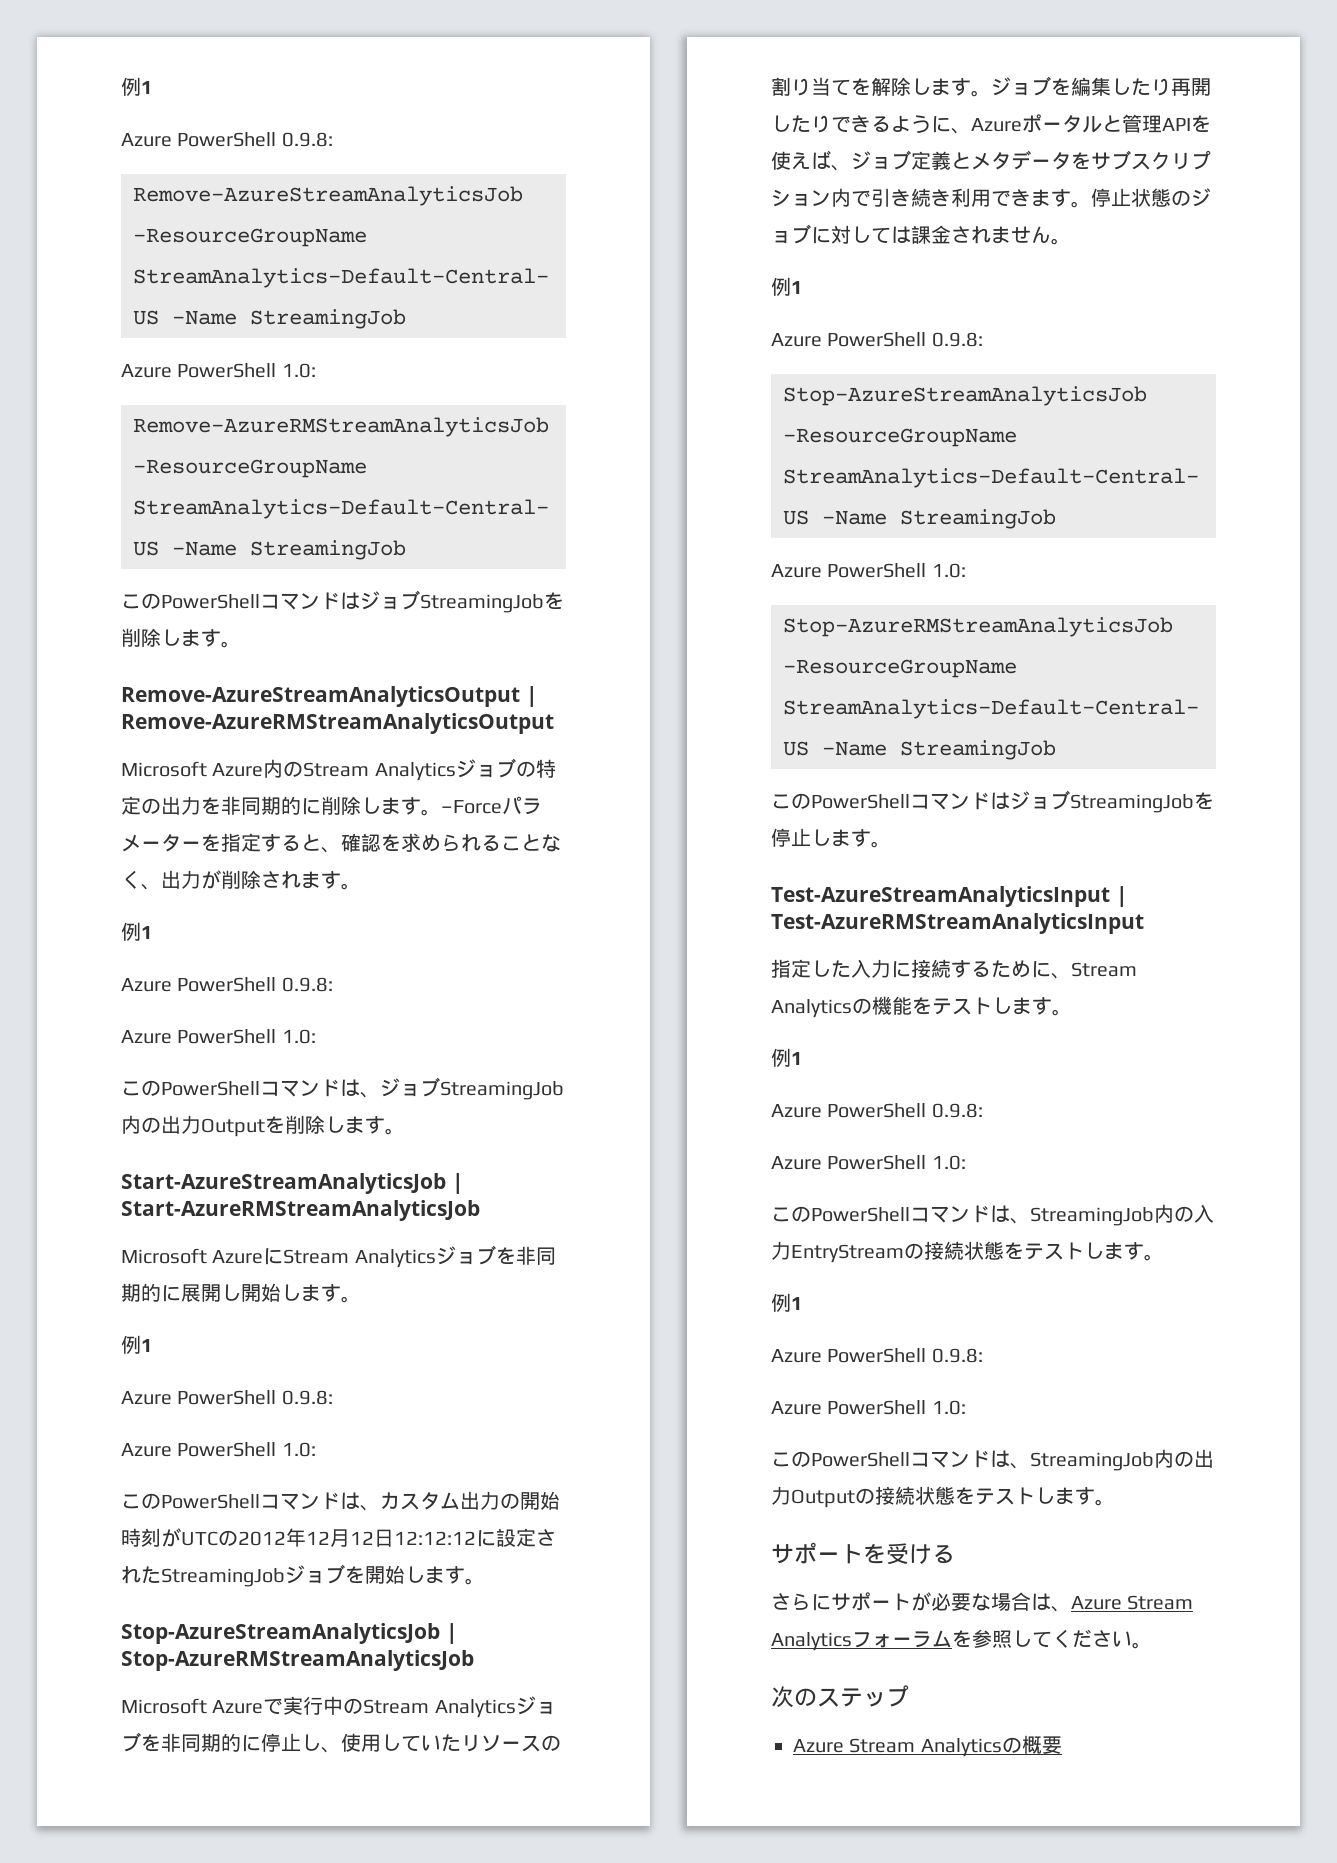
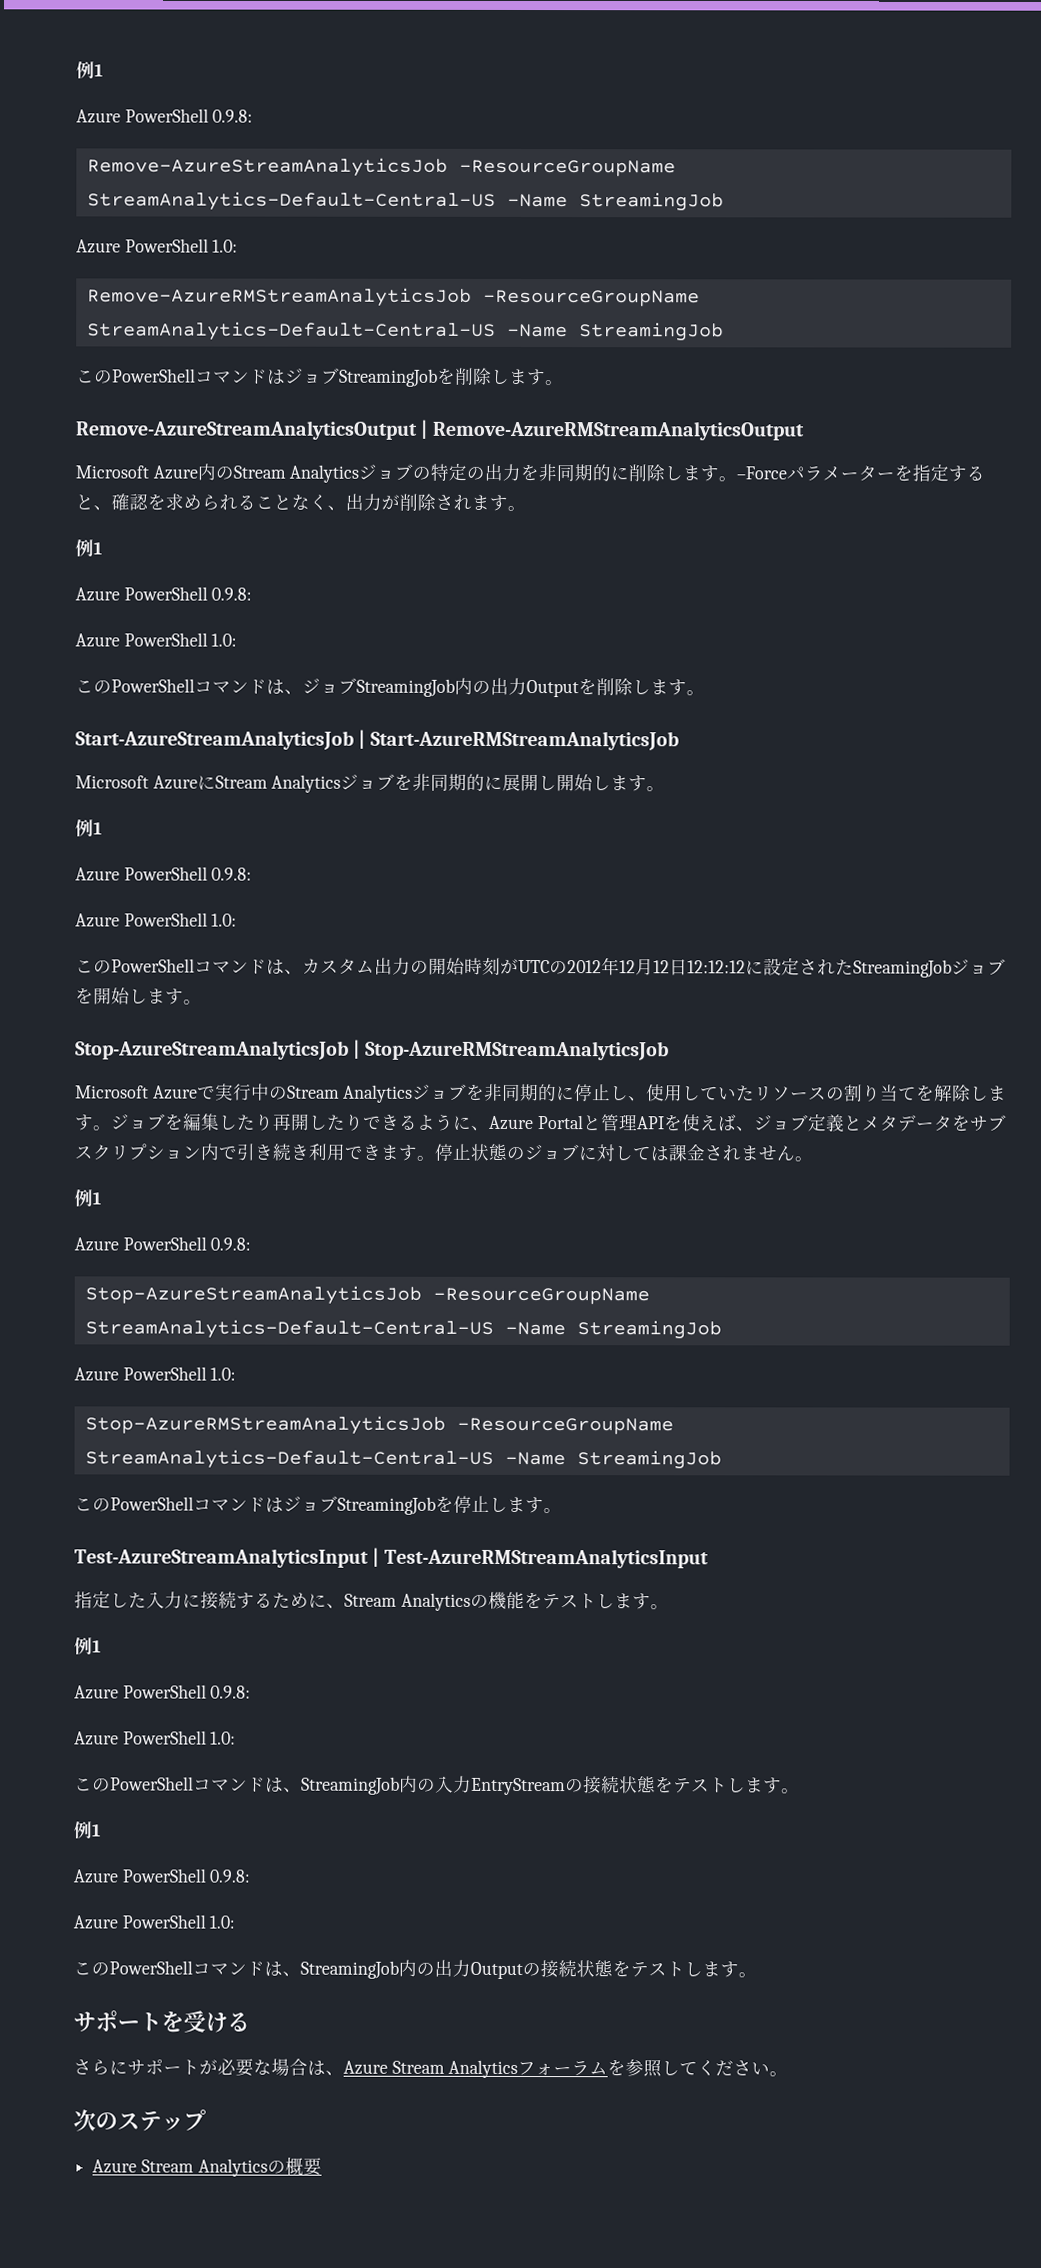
- ジョブを編集したり再開したりできるように、Azureポータルと管理APIを使えば、ジョブ定義とメタデータをサブスクリプション内で引き続き利用できます。
+ ジョブを編集したり再開したりできるように、Azure Portalと管理APIを使えば、ジョブ定義とメタデータをサブスクリプション内で引き続き利用できます。

